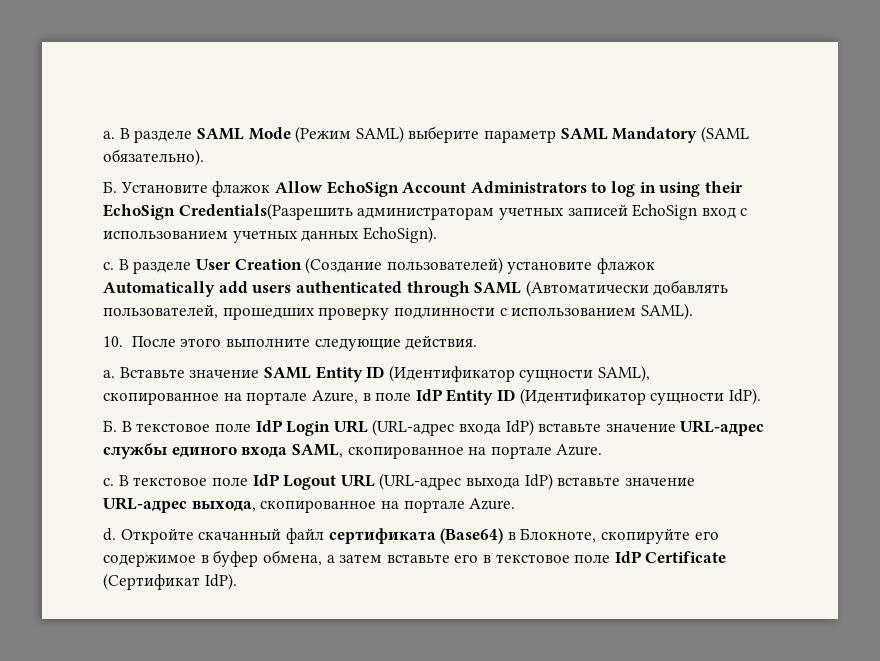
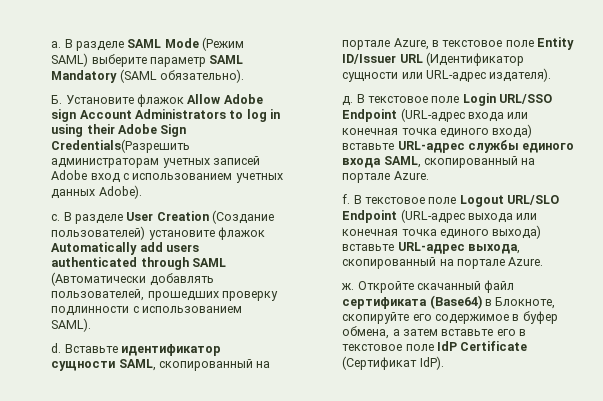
- Б. Установите флажок Allow EchoSign Account Administrators to log in using their EchoSign Credentials(Разрешить администраторам учетных записей EchoSign вход с использованием учетных данных EchoSign).
+ Б. Установите флажок Allow Adobe sign Account Administrators to log in using their Adobe Sign Credentials(Разрешить администраторам учетных записей Adobe вход с использованием учетных данных Adobe).
- 10. После этого выполните следующие действия.
- a. Вставьте значение SAML Entity ID (Идентификатор сущности SAML), скопированное на портале Azure, в поле IdP Entity ID (Идентификатор сущности IdP).
- Б. В текстовое поле IdP Login URL (URL-адрес входа IdP) вставьте значение URL-адрес службы единого входа SAML, скопированное на портале Azure.
- c. В текстовое поле IdP Logout URL (URL-адрес выхода IdP) вставьте значение URL-адрес выхода, скопированное на портале Azure.
- d.
+ d. Вставьте идентификатор сущности SAML, скопированный на портале Azure, в текстовое поле Entity ID/Issuer URL (Идентификатор сущности или URL-адрес издателя).
+ д. В текстовое поле Login URL/SSO Endpoint (URL-адрес входа или конечная точка единого входа) вставьте URL-адрес службы единого входа SAML, скопированный на портале Azure.
+ f. В текстовое поле Logout URL/SLO Endpoint (URL-адрес выхода или конечная точка единого выхода) вставьте URL-адрес выхода, скопированный на портале Azure.
+ ж.

